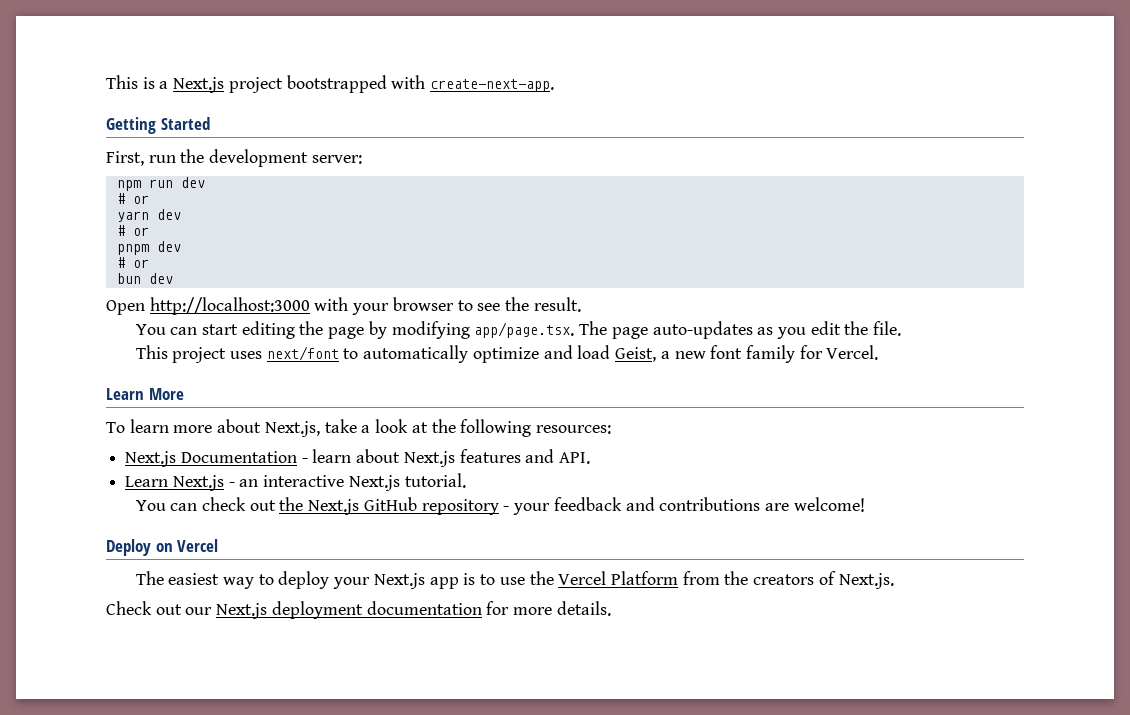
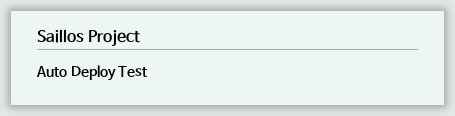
- This is a Next.js project bootstrapped with create-next-app.
- Getting Started
- First, run the development server:
- npm run dev
- # or
- yarn dev
- # or
- pnpm dev
- # or
- bun dev
- Open http://localhost:3000 with your browser to see the result.
- You can start editing the page by modifying app/page.tsx. The page auto-updates as you edit the file.
- This project uses next/font to automatically optimize and load Geist, a new font family for Vercel.
- Learn More
- To learn more about Next.js, take a look at the following resources:
- Next.js Documentation - learn about Next.js features and API.
- Learn Next.js - an interactive Next.js tutorial.
- You can check out the Next.js GitHub repository - your feedback and contributions are welcome!
- Deploy on Vercel
- The easiest way to deploy your Next.js app is to use the Vercel Platform from the creators of Next.js.
- Check out our Next.js deployment documentation for more details.
+ Saillos Project
+ Auto Deploy Test

